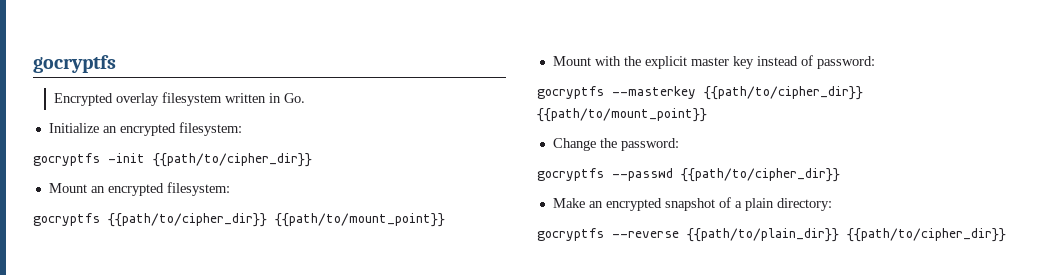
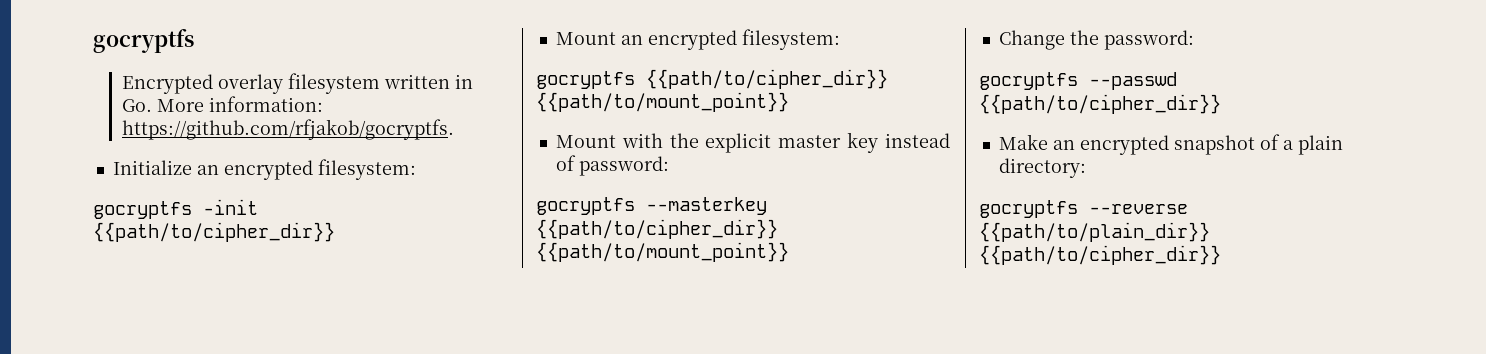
- Encrypted overlay filesystem written in Go.
+ Encrypted overlay filesystem written in Go. More information: https://github.com/rfjakob/gocryptfs.

